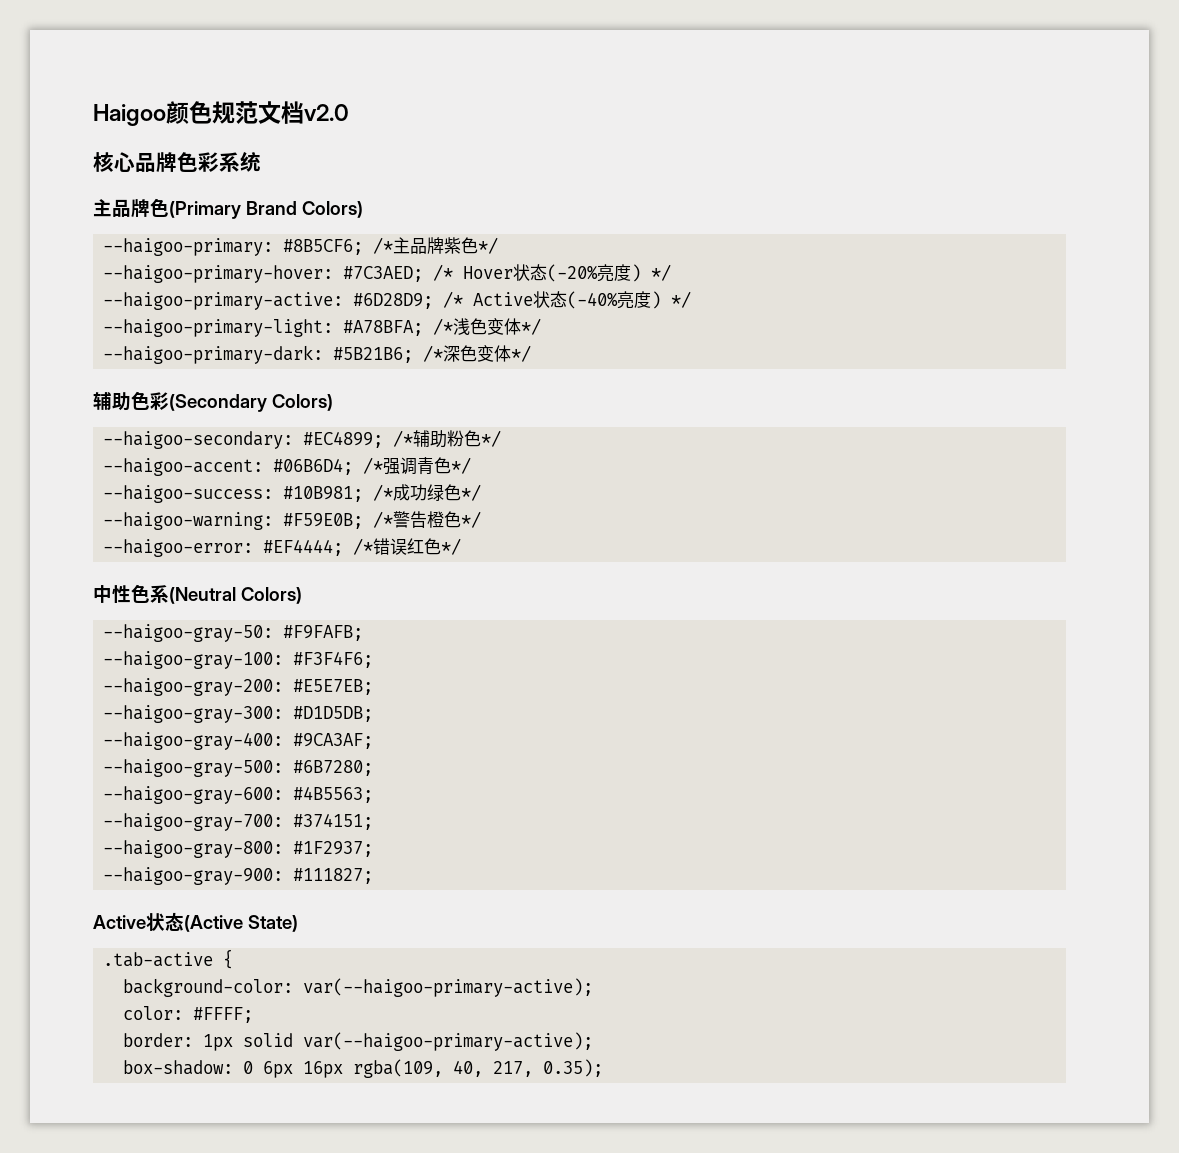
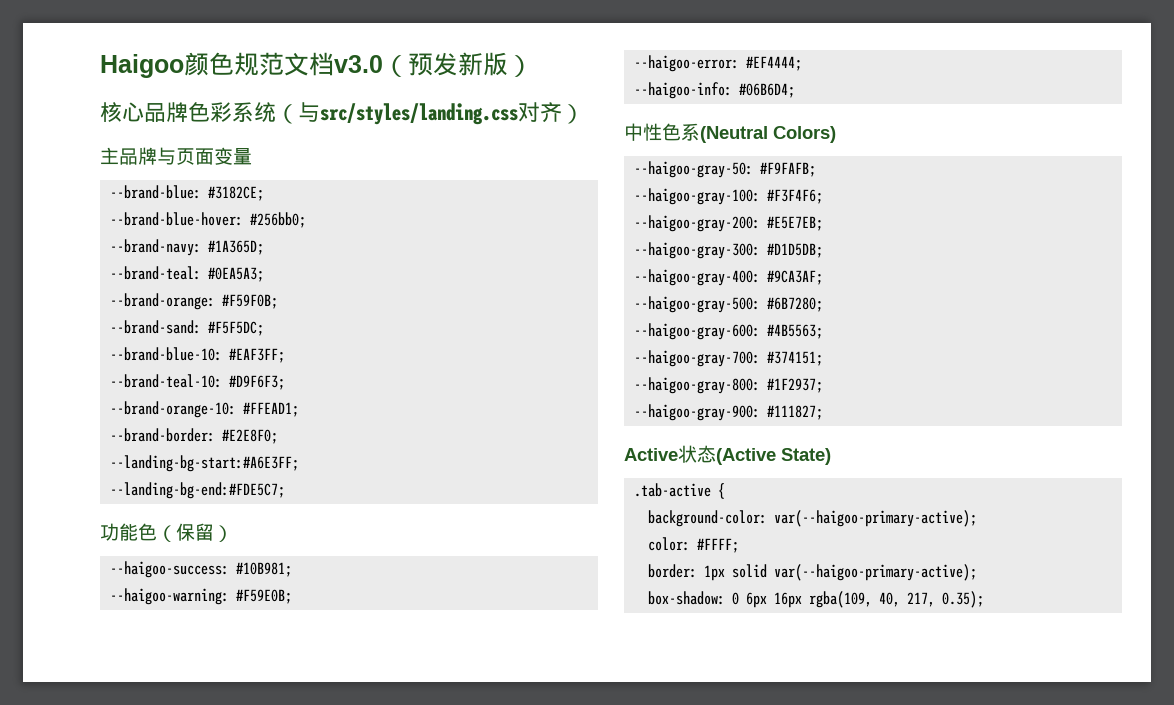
- Haigoo颜色规范文档v2.0
+ Haigoo颜色规范文档v3.0（预发新版）
- 核心品牌色彩系统
- 主品牌色(Primary Brand Colors)
- --haigoo-primary: #8B5CF6; /*主品牌紫色*/
- --haigoo-primary-hover: #7C3AED; /* Hover状态(-20%亮度) */
- --haigoo-primary-active: #6D28D9; /* Active状态(-40%亮度) */
- --haigoo-primary-light: #A78BFA; /*浅色变体*/
- --haigoo-primary-dark: #5B21B6; /*深色变体*/
- 辅助色彩(Secondary Colors)
- --haigoo-secondary: #EC4899; /*辅助粉色*/
- --haigoo-accent: #06B6D4; /*强调青色*/
- --haigoo-success: #10B981; /*成功绿色*/
- --haigoo-warning: #F59E0B; /*警告橙色*/
- --haigoo-error: #EF4444; /*错误红色*/
+ 核心品牌色彩系统（与src/styles/landing.css对齐）
+ 主品牌与页面变量
+ --brand-blue: #3182CE;
+ --brand-blue-hover: #256bb0;
+ --brand-navy: #1A365D;
+ --brand-teal: #0EA5A3;
+ --brand-orange: #F59F0B;
+ --brand-sand: #F5F5DC;
+ --brand-blue-10: #EAF3FF;
+ --brand-teal-10: #D9F6F3;
+ --brand-orange-10: #FFEAD1;
+ --brand-border: #E2E8F0;
+ --landing-bg-start:#A6E3FF;
+ --landing-bg-end:#FDE5C7;
+ 功能色（保留）
+ --haigoo-success: #10B981;
+ --haigoo-warning: #F59E0B;
+ --haigoo-error: #EF4444;
+ --haigoo-info: #06B6D4;

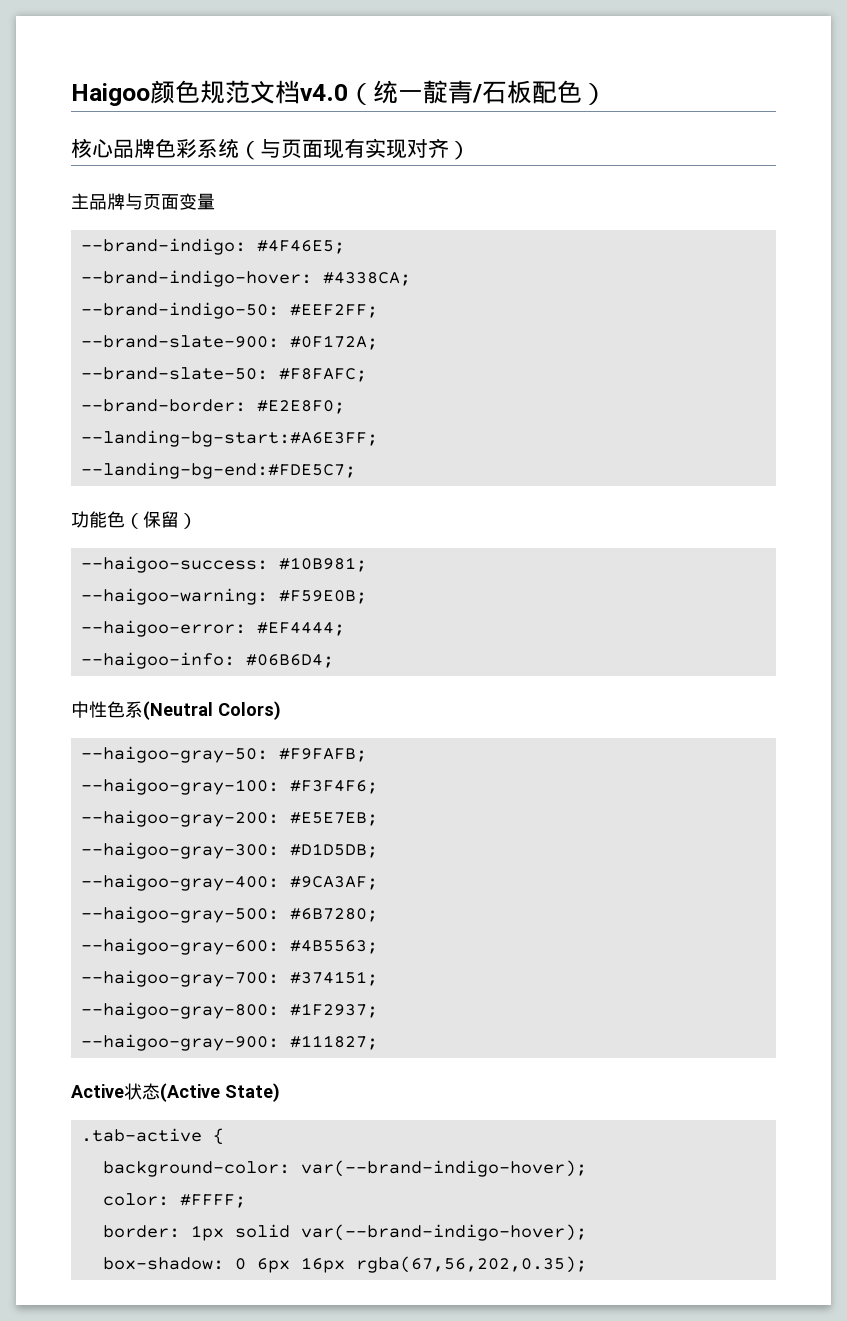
- Haigoo颜色规范文档v3.0（预发新版）
+ Haigoo颜色规范文档v4.0（统一靛青/石板配色）
- 核心品牌色彩系统（与src/styles/landing.css对齐）
+ 核心品牌色彩系统（与页面现有实现对齐）
- --brand-blue: #3182CE;
- --brand-blue-hover: #256bb0;
- --brand-navy: #1A365D;
- --brand-teal: #0EA5A3;
- --brand-orange: #F59F0B;
- --brand-sand: #F5F5DC;
- --brand-blue-10: #EAF3FF;
- --brand-teal-10: #D9F6F3;
- --brand-orange-10: #FFEAD1;
+ --brand-indigo: #4F46E5;
+ --brand-indigo-hover: #4338CA;
+ --brand-indigo-50: #EEF2FF;
+ --brand-slate-900: #0F172A;
+ --brand-slate-50: #F8FAFC;
- background-color: var(--haigoo-primary-active);
+ background-color: var(--brand-indigo-hover);
- border: 1px solid var(--haigoo-primary-active);
+ border: 1px solid var(--brand-indigo-hover);
- box-shadow: 0 6px 16px rgba(109, 40, 217, 0.35);
+ box-shadow: 0 6px 16px rgba(67,56,202,0.35);

